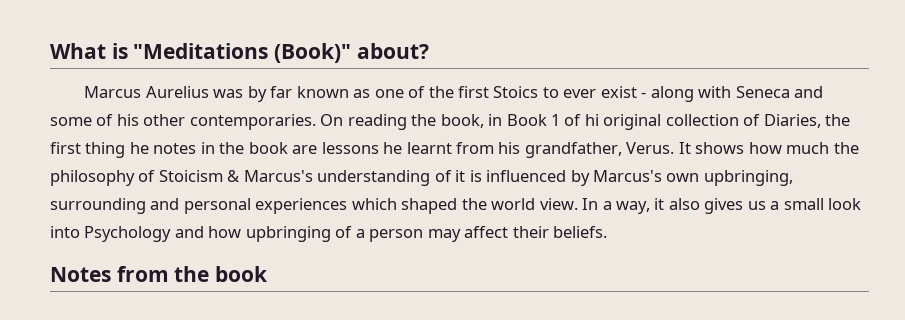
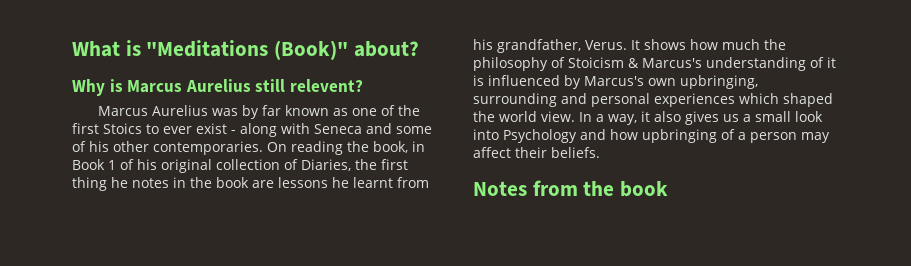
+ Why is Marcus Aurelius still relevent?
- On reading the book, in Book 1 of hi original collection of Diaries, the first thing he notes in the book are lessons he learnt from his grandfather, Verus.
+ On reading the book, in Book 1 of his original collection of Diaries, the first thing he notes in the book are lessons he learnt from his grandfather, Verus.

